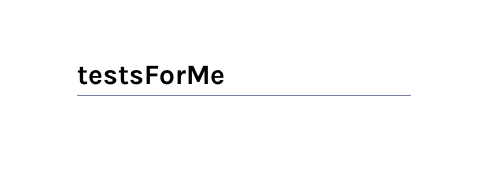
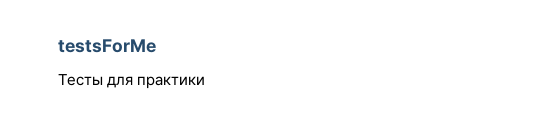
+ Тесты для практики

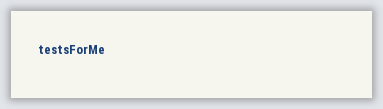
- Тесты для практики

